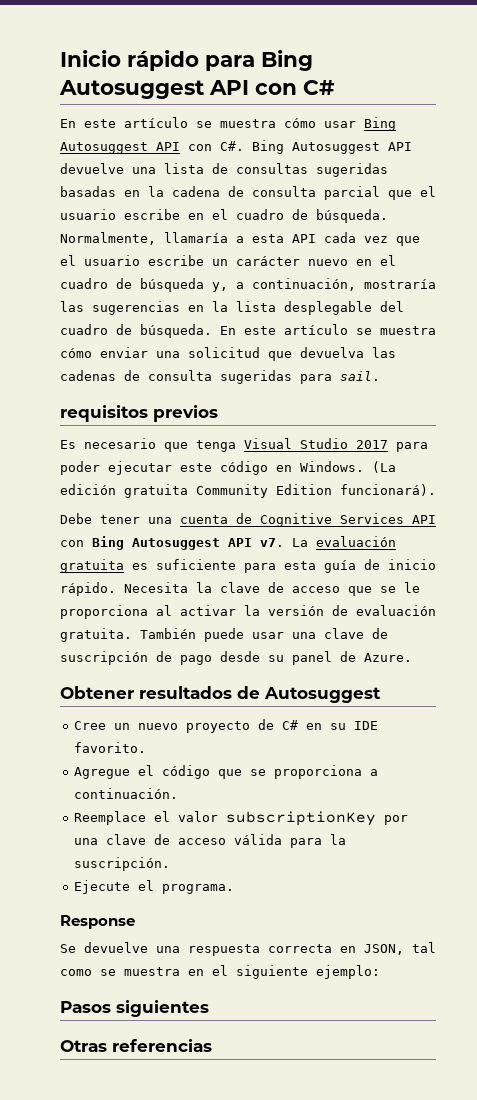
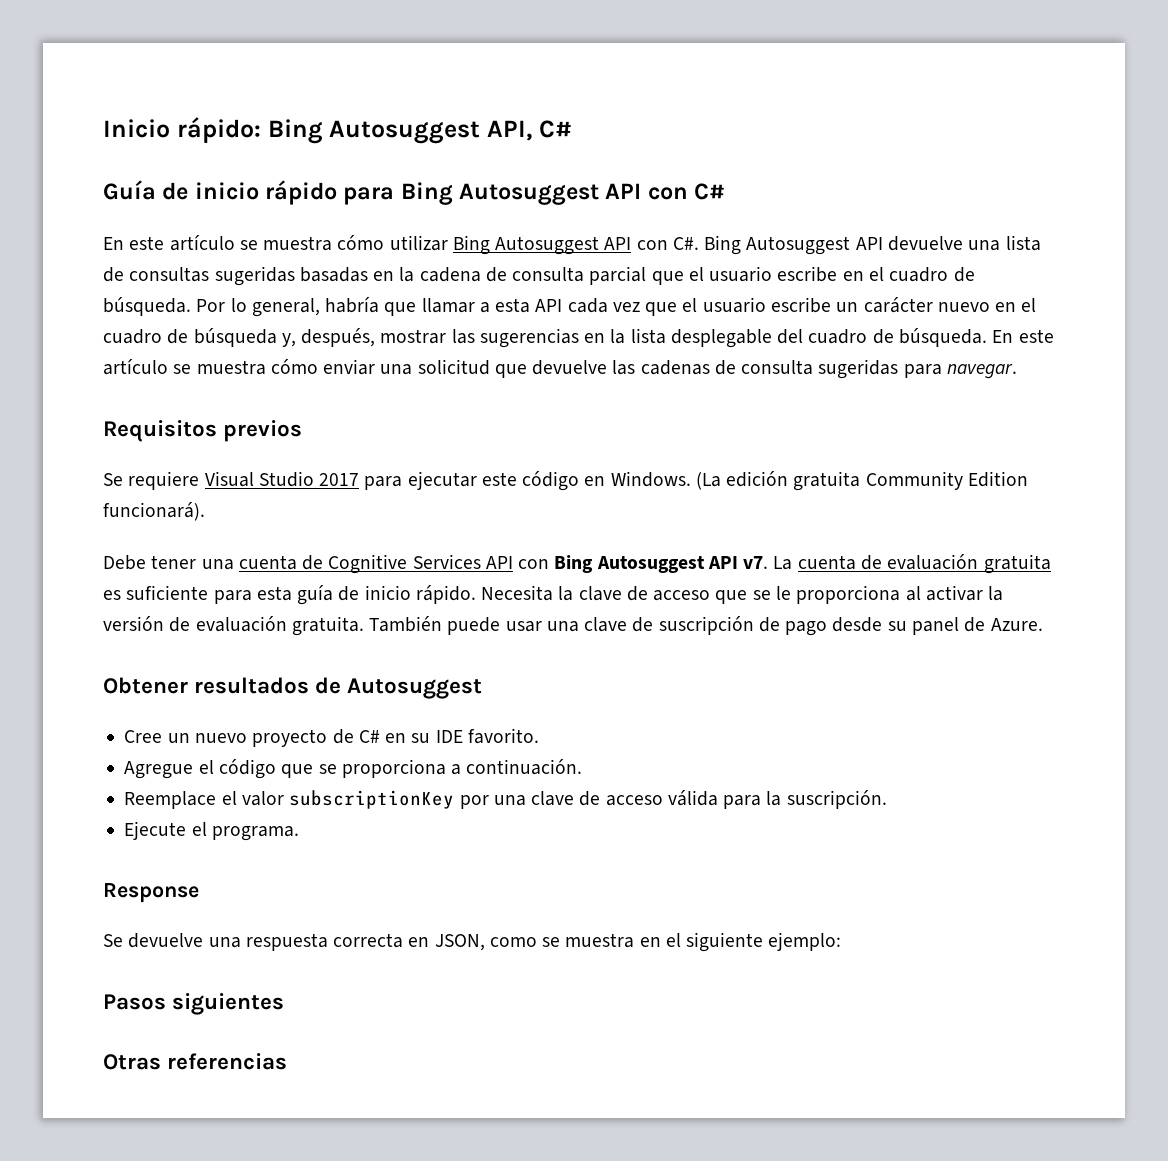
- Inicio rápido para Bing Autosuggest API con C#
+ Inicio rápido: Bing Autosuggest API, C#
+ Guía de inicio rápido para Bing Autosuggest API con C#
- En este artículo se muestra cómo usar Bing Autosuggest API con C#. Bing Autosuggest API devuelve una lista de consultas sugeridas basadas en la cadena de consulta parcial que el usuario escribe en el cuadro de búsqueda.
+ En este artículo se muestra cómo utilizar Bing Autosuggest API con C#. Bing Autosuggest API devuelve una lista de consultas sugeridas basadas en la cadena de consulta parcial que el usuario escribe en el cuadro de búsqueda.
- Normalmente, llamaría a esta API cada vez que el usuario escribe un carácter nuevo en el cuadro de búsqueda y, a continuación, mostraría las sugerencias en la lista desplegable del cuadro de búsqueda.
+ Por lo general, habría que llamar a esta API cada vez que el usuario escribe un carácter nuevo en el cuadro de búsqueda y, después, mostrar las sugerencias en la lista desplegable del cuadro de búsqueda.
- En este artículo se muestra cómo enviar una solicitud que devuelva las cadenas de consulta sugeridas para sail.
- requisitos previos
+ En este artículo se muestra cómo enviar una solicitud que devuelve las cadenas de consulta sugeridas para navegar.
+ Requisitos previos
- Es necesario que tenga Visual Studio 2017 para poder ejecutar este código en Windows.
+ Se requiere Visual Studio 2017 para ejecutar este código en Windows.
- La evaluación gratuita es suficiente para esta guía de inicio rápido.
+ La cuenta de evaluación gratuita es suficiente para esta guía de inicio rápido.
- Se devuelve una respuesta correcta en JSON, tal como se muestra en el siguiente ejemplo:
+ Se devuelve una respuesta correcta en JSON, como se muestra en el siguiente ejemplo:

